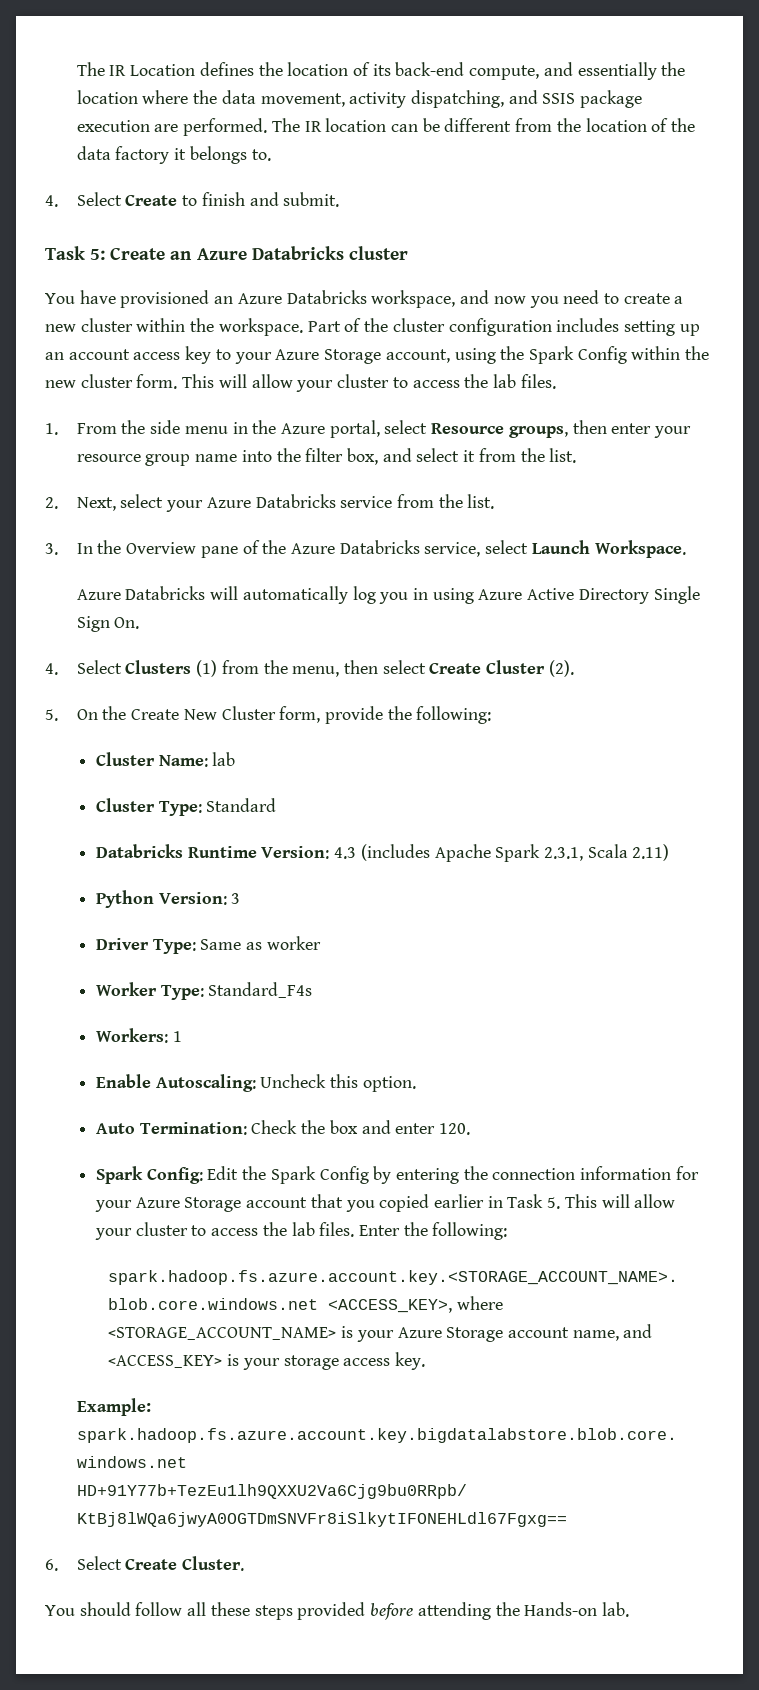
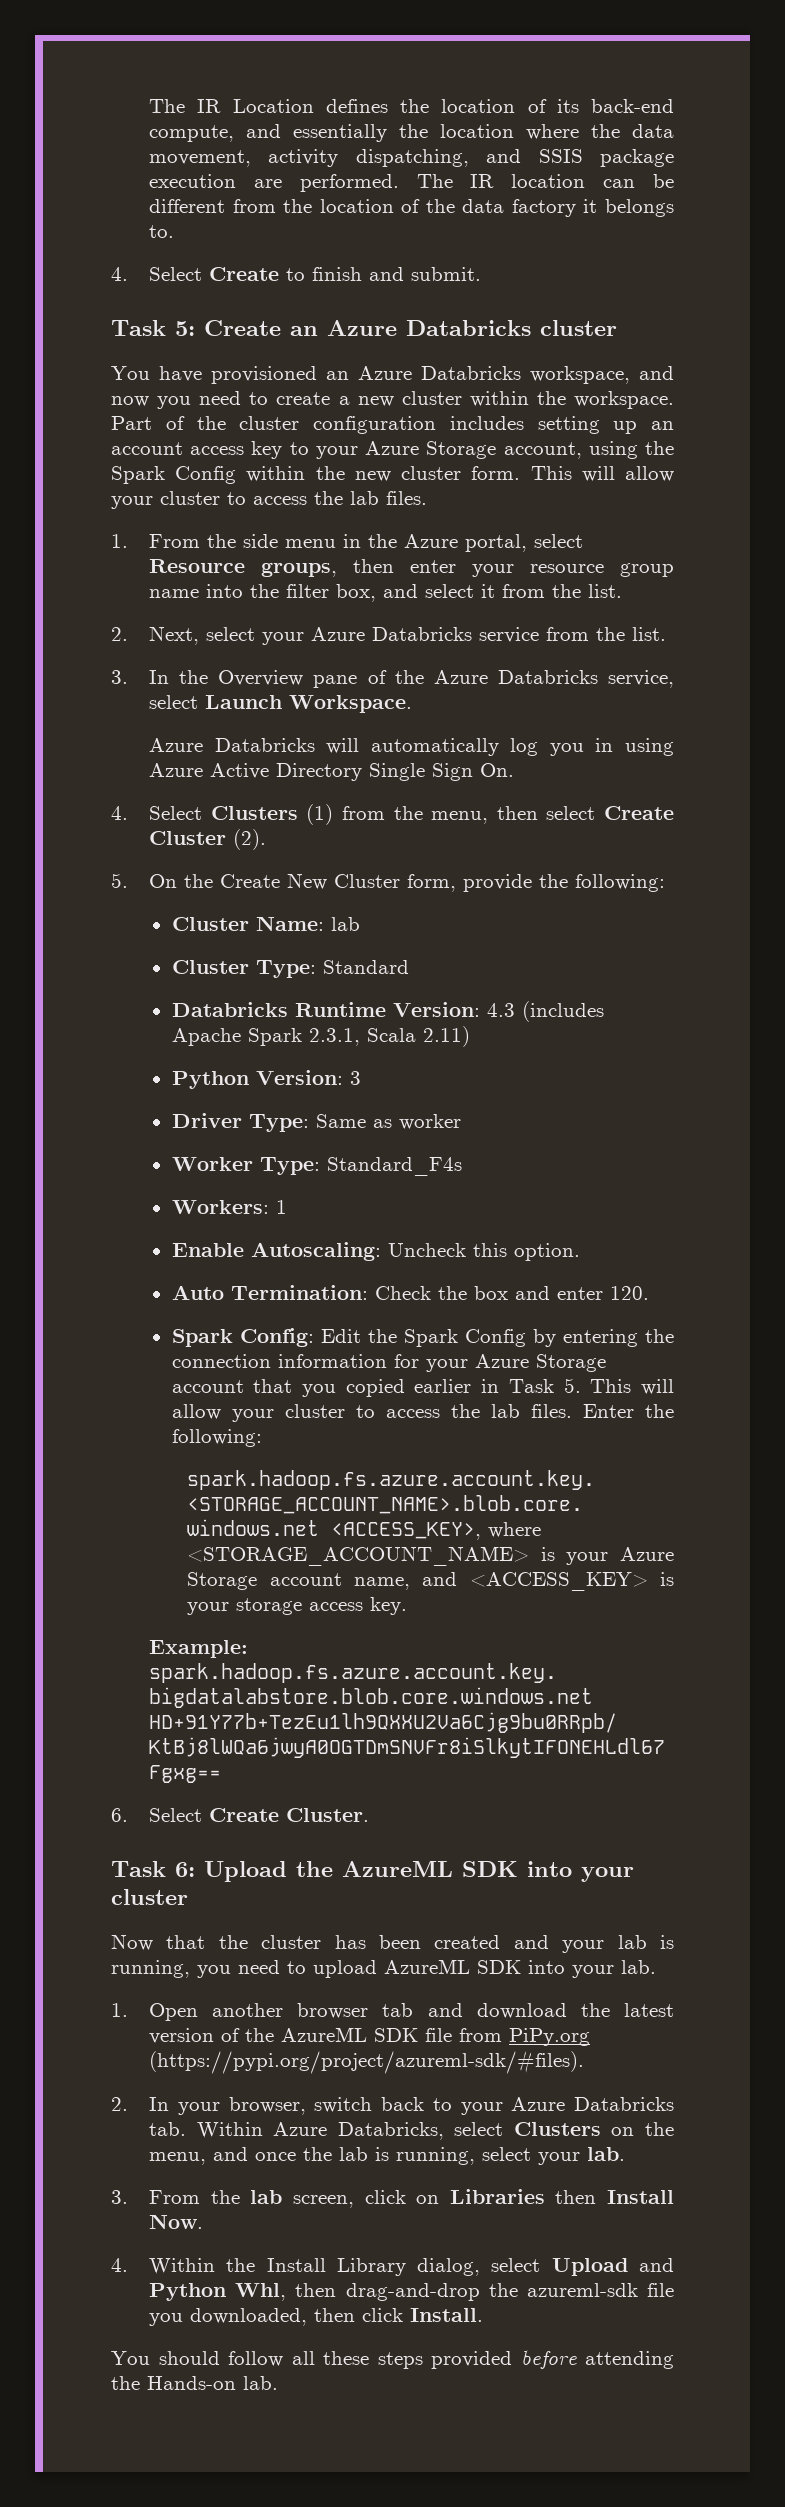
+ Task 6: Upload the AzureML SDK into your cluster
+ Now that the cluster has been created and your lab is running, you need to upload AzureML SDK into your lab.
+ 1. Open another browser tab and download the latest version of the AzureML SDK file from PiPy.org (https://pypi.org/project/azureml-sdk/#files).
+ 2. In your browser, switch back to your Azure Databricks tab. Within Azure Databricks, select Clusters on the menu, and once the lab is running, select your lab.
+ 3. From the lab screen, click on Libraries then Install Now.
+ 4. Within the Install Library dialog, select Upload and Python Whl, then drag-and-drop the azureml-sdk file you downloaded, then click Install.

